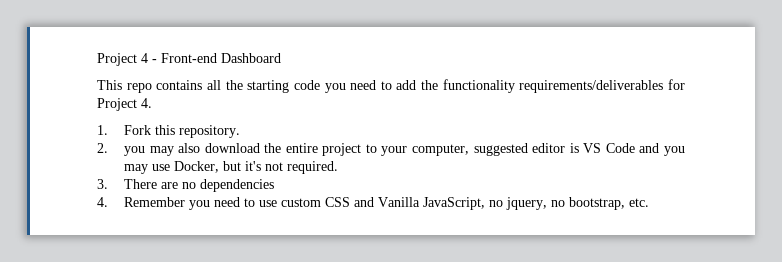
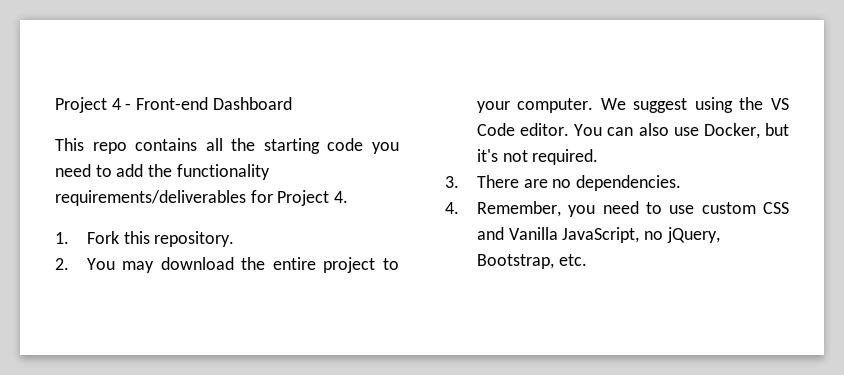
- 2. you may also download the entire project to your computer, suggested editor is VS Code and you may use Docker, but it's not required.
+ 2. You may download the entire project to your computer. We suggest using the VS Code editor. You can also use Docker, but it's not required.
- 3. There are no dependencies
- 4. Remember you need to use custom CSS and Vanilla JavaScript, no jquery, no bootstrap, etc.
+ 3. There are no dependencies.
+ 4. Remember, you need to use custom CSS and Vanilla JavaScript, no jQuery, Bootstrap, etc.

